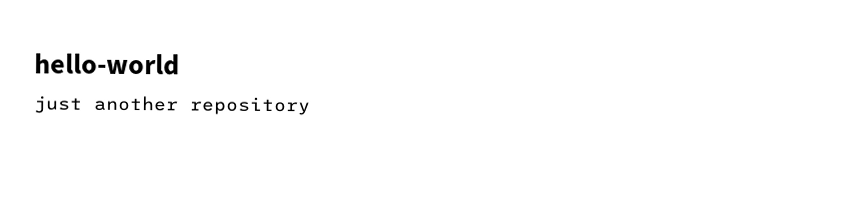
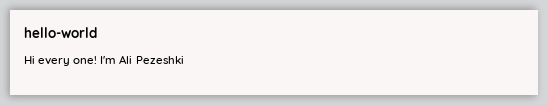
- just another repository
+ Hi every one! I'm Ali Pezeshki

